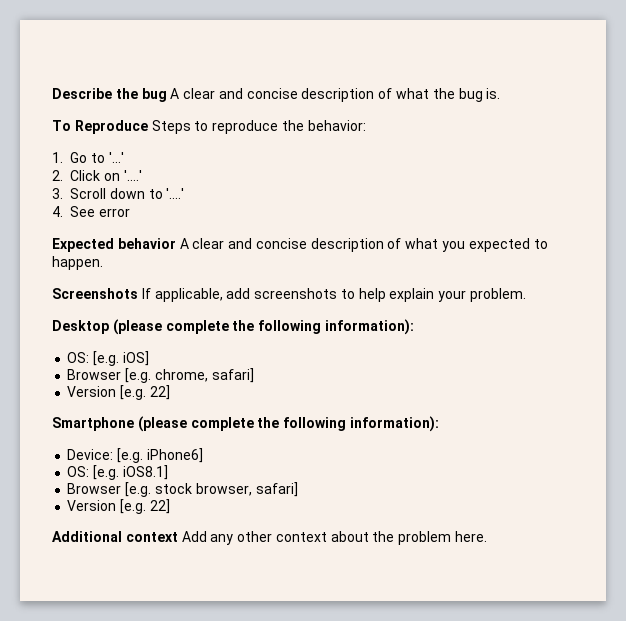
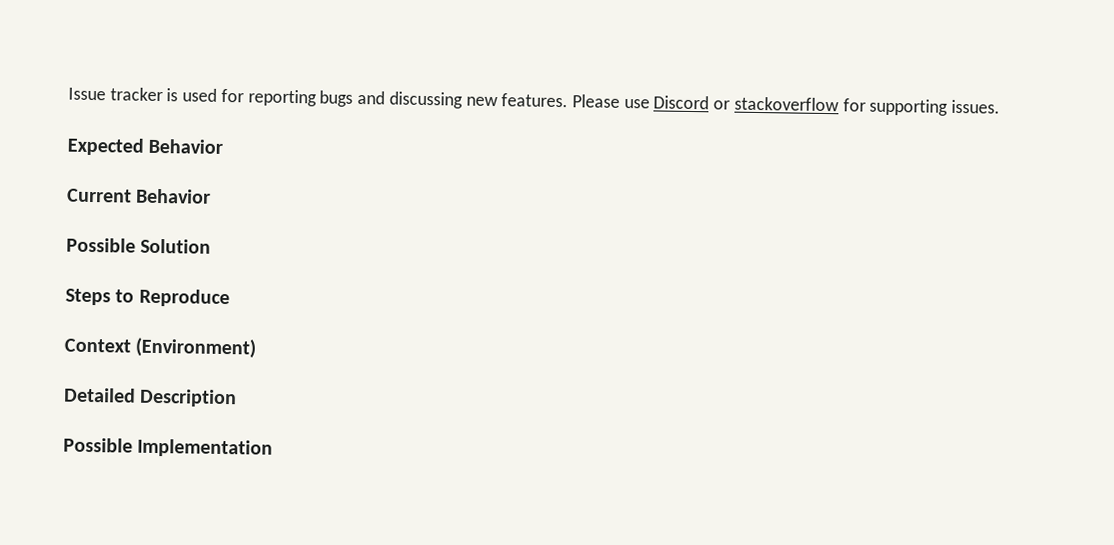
- Describe the bug A clear and concise description of what the bug is.
- To Reproduce Steps to reproduce the behavior:
- 1. Go to '...'
- 2. Click on '....'
- 3. Scroll down to '....'
- 4. See error
- Expected behavior A clear and concise description of what you expected to happen.
- Screenshots If applicable, add screenshots to help explain your problem.
- Desktop (please complete the following information):
- OS: [e.g. iOS]
- Browser [e.g. chrome, safari]
- Version [e.g. 22]
- Smartphone (please complete the following information):
- Device: [e.g. iPhone6]
- OS: [e.g. iOS8.1]
- Browser [e.g. stock browser, safari]
- Version [e.g. 22]
- Additional context Add any other context about the problem here.
+ Issue tracker is used for reporting bugs and discussing new features. Please use Discord or stackoverflow for supporting issues.
+ Expected Behavior
+ Current Behavior
+ Possible Solution
+ Steps to Reproduce
+ Context (Environment)
+ Detailed Description
+ Possible Implementation

